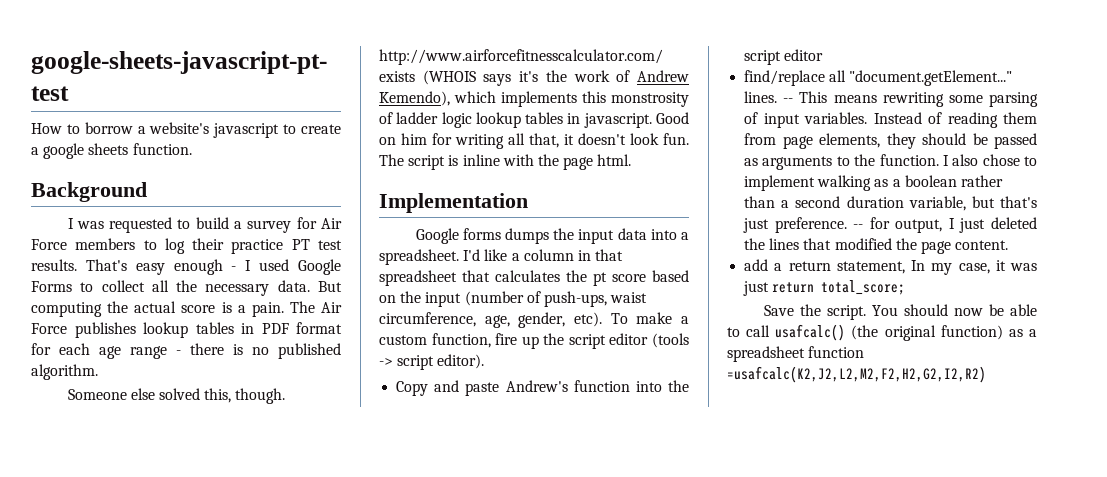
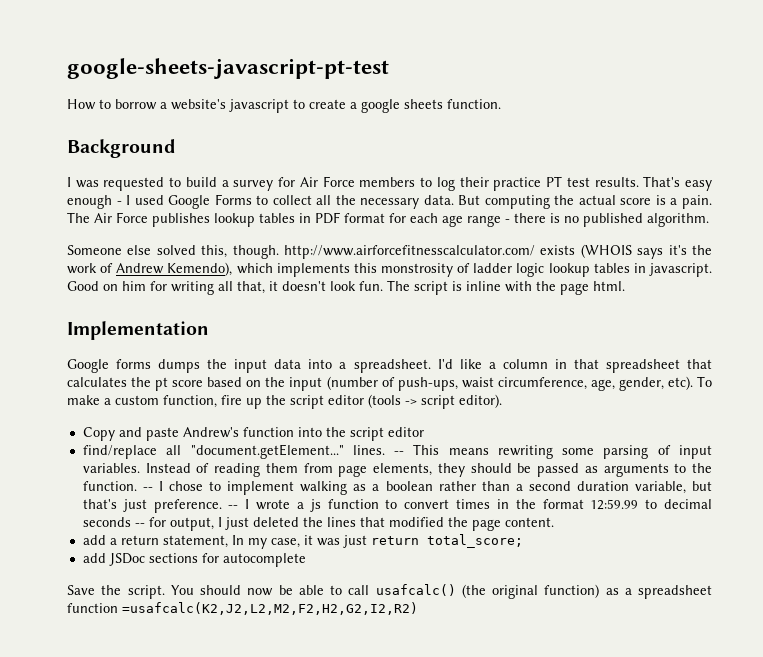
- I also chose to implement walking as a boolean rather than a second duration variable, but that's just preference.
+ -- I chose to implement walking as a boolean rather than a second duration variable, but that's just preference.
- -- for output, I just deleted the lines that modified the page content.
+ -- I wrote a js function to convert times in the format 12:59.99 to decimal seconds -- for output, I just deleted the lines that modified the page content.
+ add JSDoc sections for autocomplete

